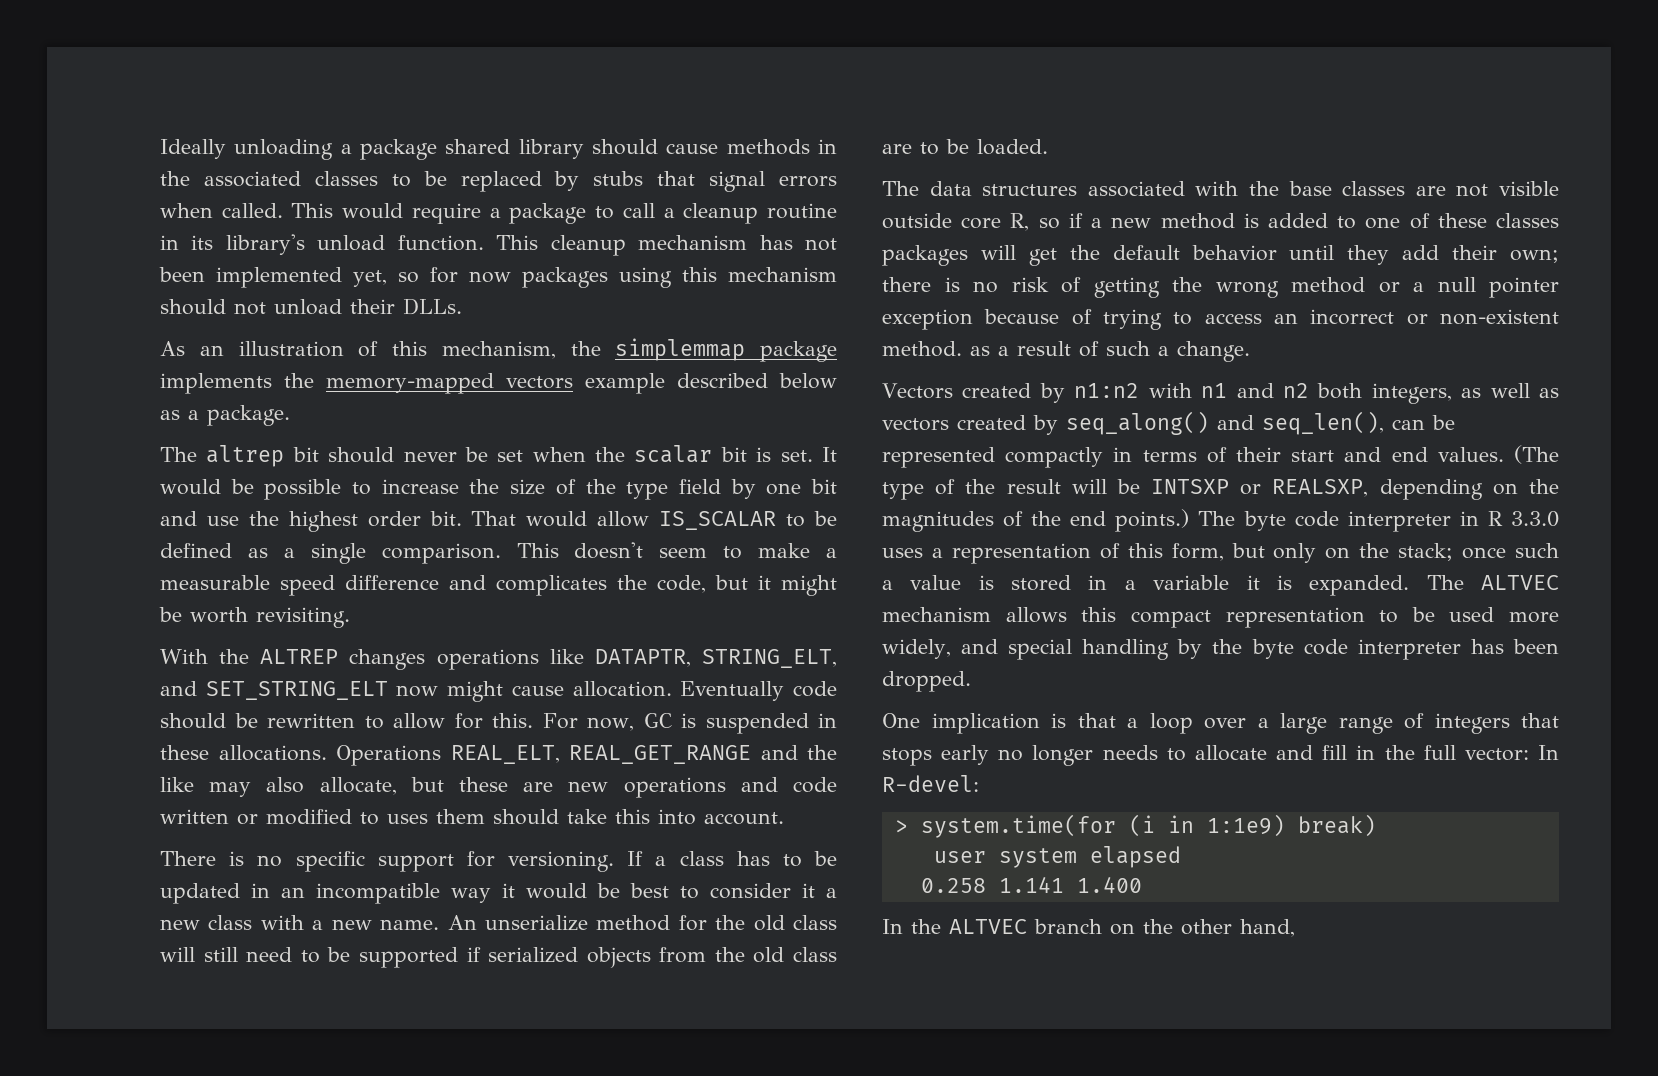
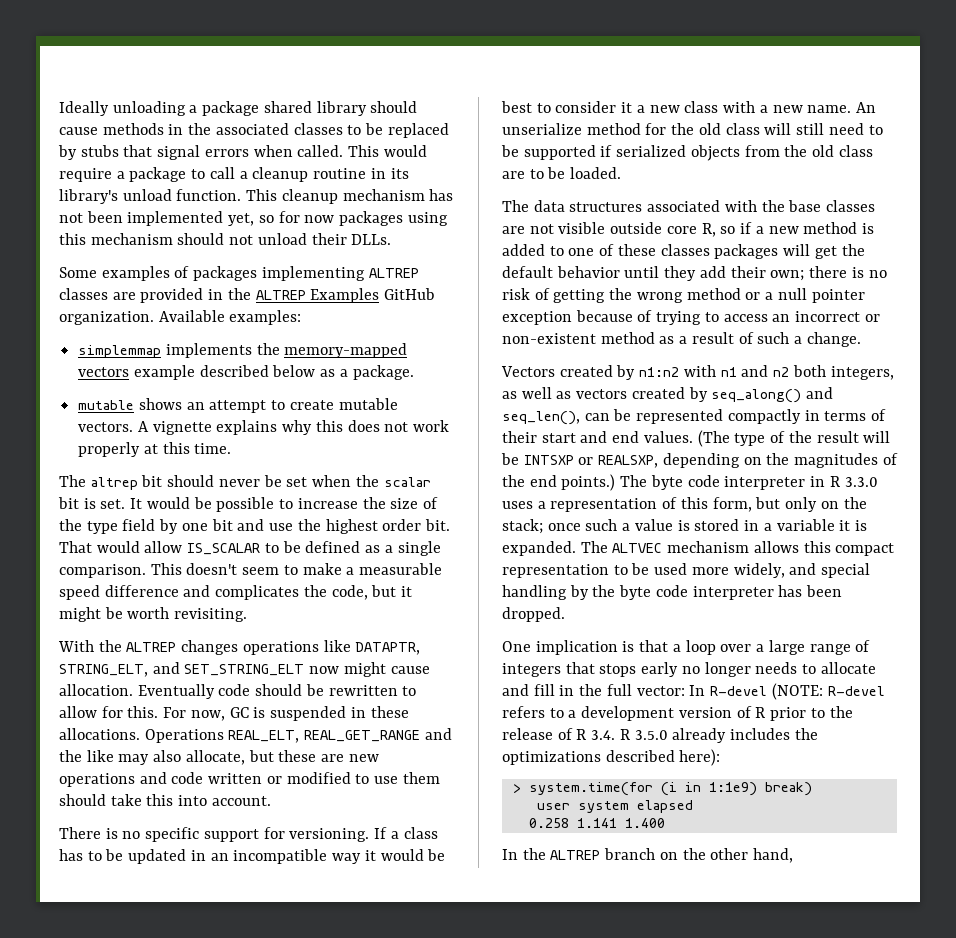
- As an illustration of this mechanism, the simplemmap package implements the memory-mapped vectors example described below as a package.
+ Some examples of packages implementing ALTREP classes are provided in the ALTREP Examples GitHub organization. Available examples:
+ simplemmap implements the memory-mapped vectors example described below as a package.
+ mutable shows an attempt to create mutable vectors. A vignette explains why this does not work properly at this time.
- Operations REAL_ELT, REAL_GET_RANGE and the like may also allocate, but these are new operations and code written or modified to uses them should take this into account.
+ Operations REAL_ELT, REAL_GET_RANGE and the like may also allocate, but these are new operations and code written or modified to use them should take this into account.
- there is no risk of getting the wrong method or a null pointer exception because of trying to access an incorrect or non-existent method. as a result of such a change.
+ there is no risk of getting the wrong method or a null pointer exception because of trying to access an incorrect or non-existent method as a result of such a change.
- One implication is that a loop over a large range of integers that stops early no longer needs to allocate and fill in the full vector: In R-devel:
+ One implication is that a loop over a large range of integers that stops early no longer needs to allocate and fill in the full vector: In R-devel (NOTE: R-devel refers to a development version of R prior to the release of R 3.4. R 3.5.0 already includes the optimizations described here):
- In the ALTVEC branch on the other hand,
+ In the ALTREP branch on the other hand,

